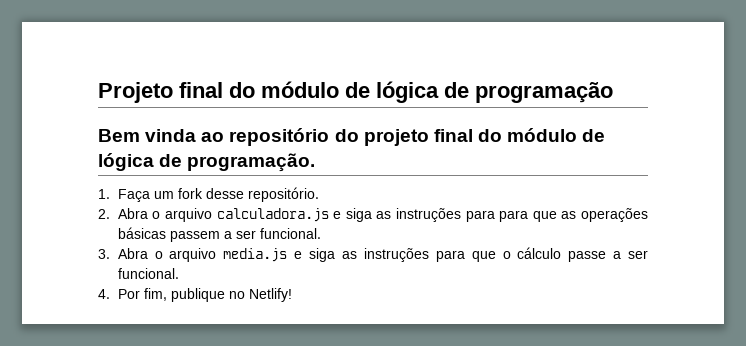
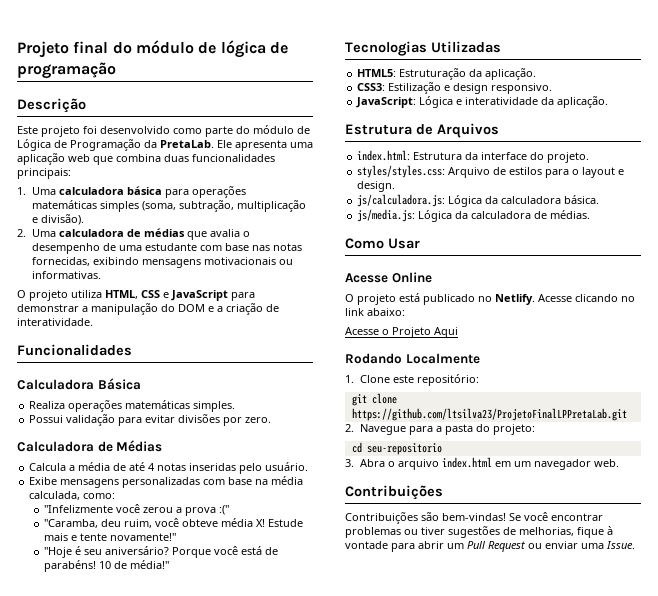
- Bem vinda ao repositório do projeto final do módulo de lógica de programação.
- 1. Faça um fork desse repositório.
- 2. Abra o arquivo calculadora.js e siga as instruções para para que as operações básicas passem a ser funcional.
- 3. Abra o arquivo media.js e siga as instruções para que o cálculo passe a ser funcional.
- 4. Por fim, publique no Netlify!
+ Descrição
+ Este projeto foi desenvolvido como parte do módulo de Lógica de Programação da PretaLab. Ele apresenta uma aplicação web que combina duas funcionalidades principais:
+ 1. Uma calculadora básica para operações matemáticas simples (soma, subtração, multiplicação e divisão).
+ 2. Uma calculadora de médias que avalia o desempenho de uma estudante com base nas notas fornecidas, exibindo mensagens motivacionais ou informativas.
+ O projeto utiliza HTML, CSS e JavaScript para demonstrar a manipulação do DOM e a criação de interatividade.
+ Funcionalidades
+ Calculadora Básica
+ Realiza operações matemáticas simples.
+ Possui validação para evitar divisões por zero.
+ Calculadora de Médias
+ Calcula a média de até 4 notas inseridas pelo usuário.
+ Exibe mensagens personalizadas com base na média calculada, como:
+ "Infelizmente você zerou a prova :("
+ "Caramba, deu ruim, você obteve média X! Estude mais e tente novamente!"
+ "Hoje é seu aniversário? Porque você está de parabéns! 10 de média!"
+ Tecnologias Utilizadas
+ HTML5: Estruturação da aplicação.
+ CSS3: Estilização e design responsivo.
+ JavaScript: Lógica e interatividade da aplicação.
+ Estrutura de Arquivos
+ index.html: Estrutura da interface do projeto.
+ styles/styles.css: Arquivo de estilos para o layout e design.
+ js/calculadora.js: Lógica da calculadora básica.
+ js/media.js: Lógica da calculadora de médias.
+ Como Usar
+ Acesse Online
+ O projeto está publicado no Netlify. Acesse clicando no link abaixo:
+ Acesse o Projeto Aqui
+ Rodando Localmente
+ 1. Clone este repositório:
+ git clone https://github.com/ltsilva23/ProjetoFinalLPPretaLab.git
+ 2. Navegue para a pasta do projeto:
+ cd seu-repositorio
+ 3. Abra o arquivo index.html em um navegador web.
+ Contribuições
+ Contribuições são bem-vindas! Se você encontrar problemas ou tiver sugestões de melhorias, fique à vontade para abrir um Pull Request ou enviar uma Issue.

